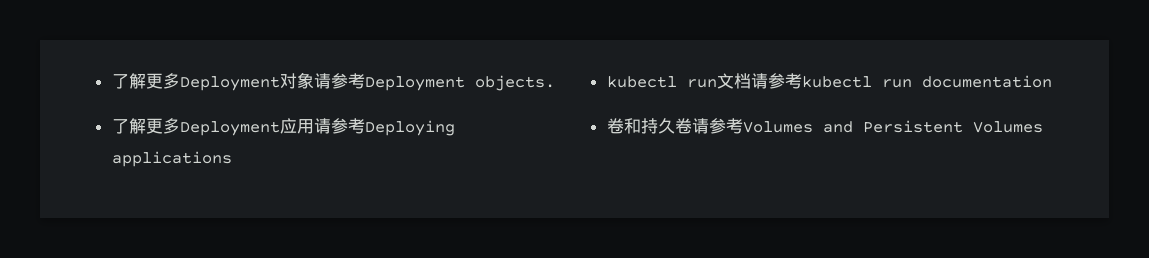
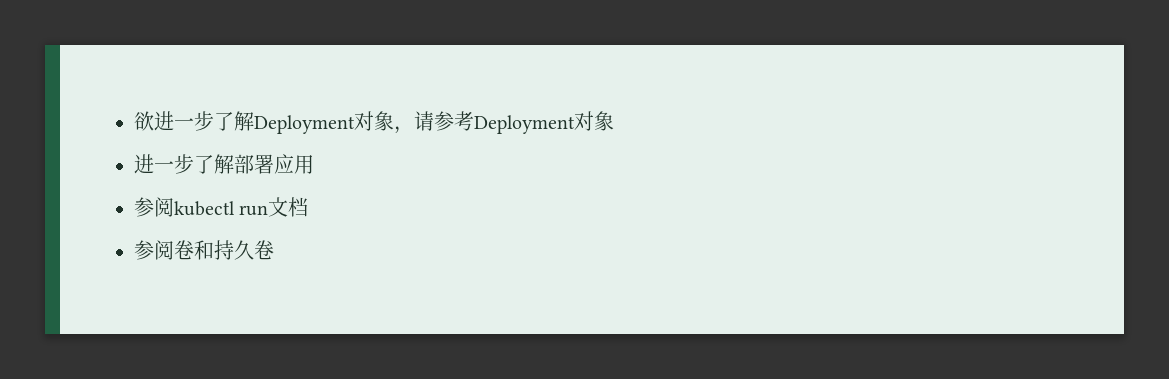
- 了解更多Deployment对象请参考Deployment objects.
- 了解更多Deployment应用请参考Deploying applications
- kubectl run文档请参考kubectl run documentation
- 卷和持久卷请参考Volumes and Persistent Volumes
+ 欲进一步了解Deployment对象，请参考Deployment对象
+ 进一步了解部署应用
+ 参阅kubectl run文档
+ 参阅卷和持久卷

